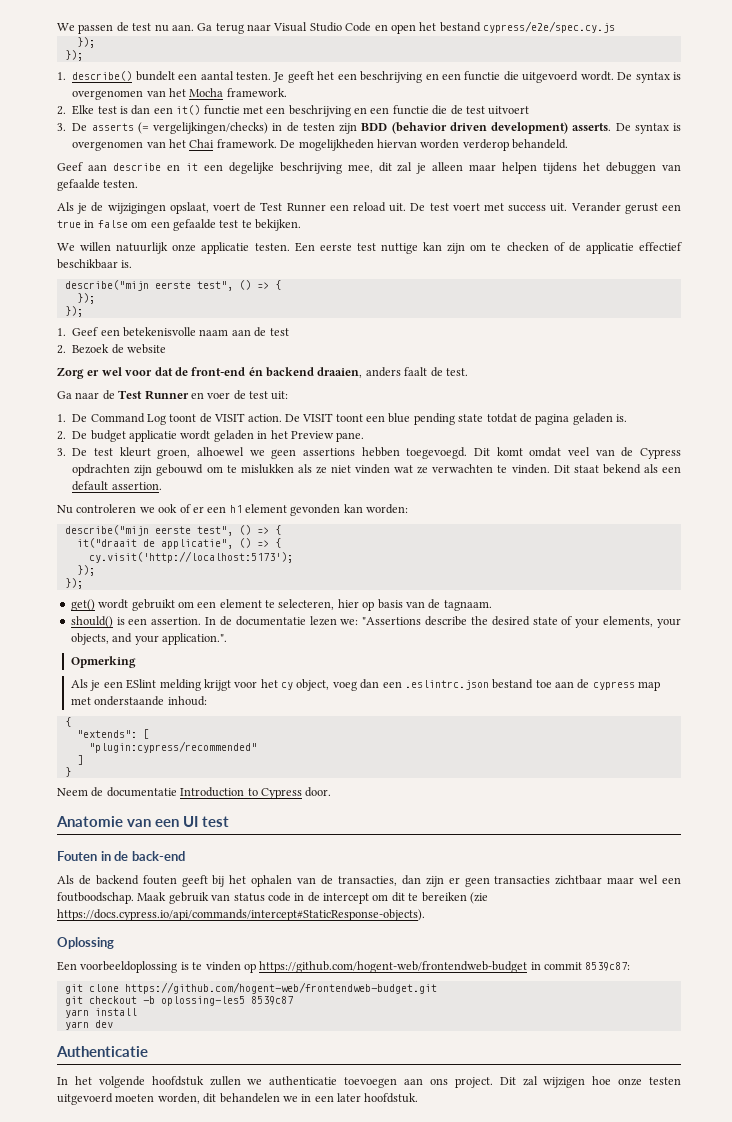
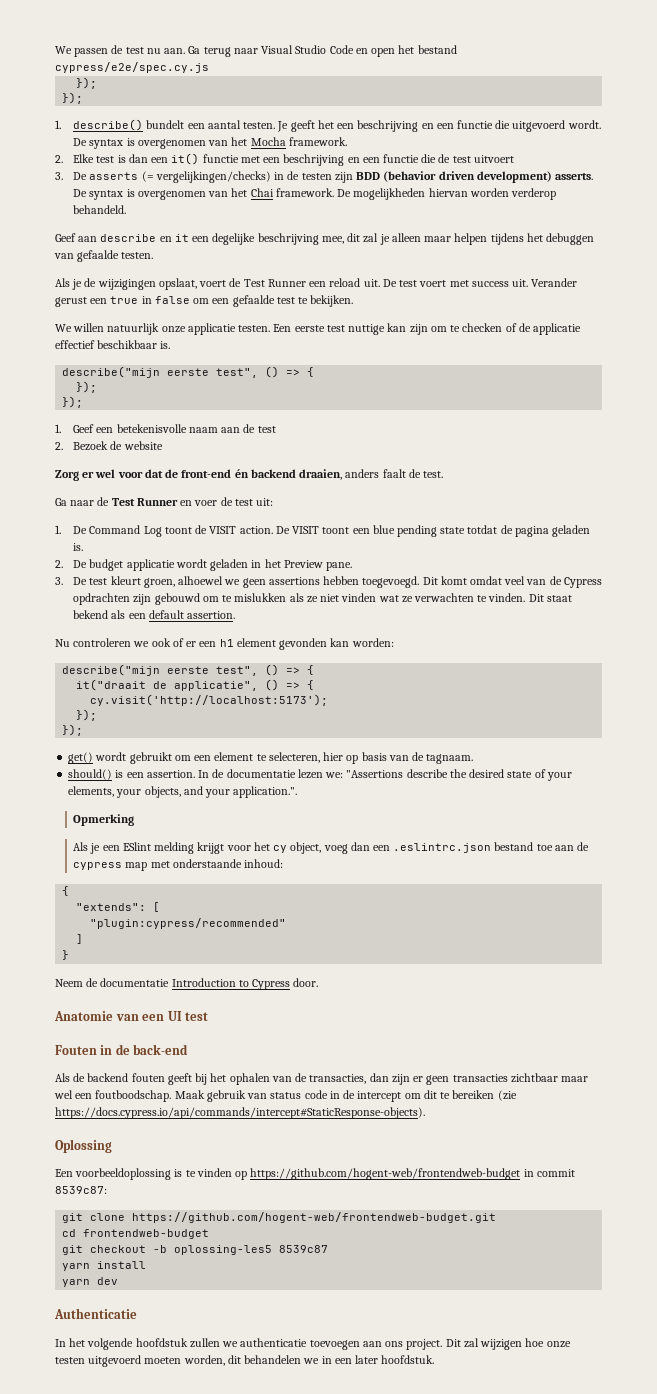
+ cd frontendweb-budget

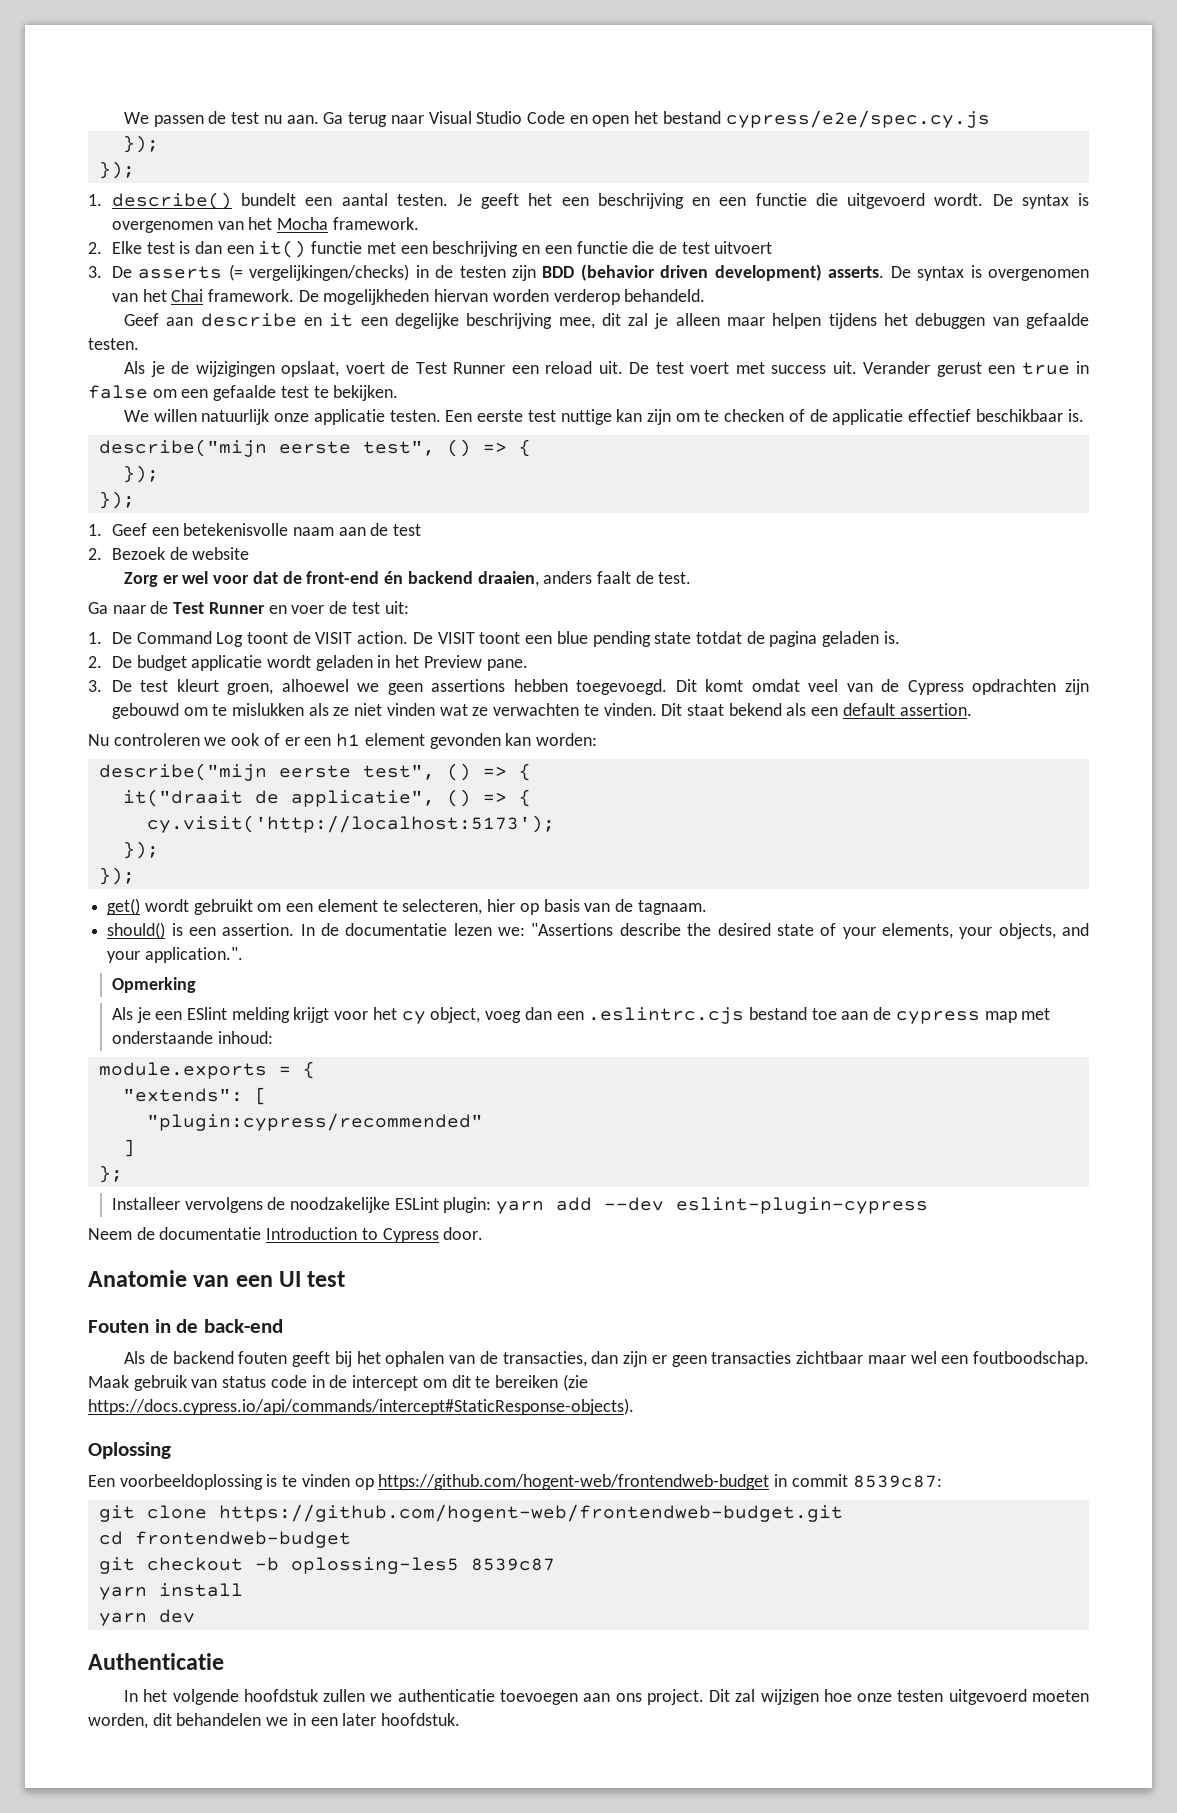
- Als je een ESlint melding krijgt voor het cy object, voeg dan een .eslintrc.json bestand toe aan de cypress map met onderstaande inhoud:
- {
+ Als je een ESlint melding krijgt voor het cy object, voeg dan een .eslintrc.cjs bestand toe aan de cypress map met onderstaande inhoud:
+ module.exports = {
- }
+ };
+ Installeer vervolgens de noodzakelijke ESLint plugin: yarn add --dev eslint-plugin-cypress

